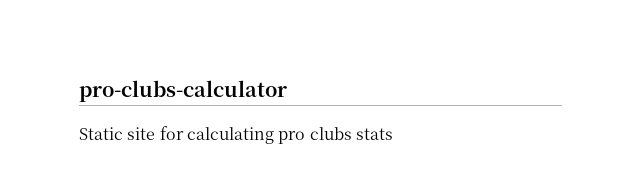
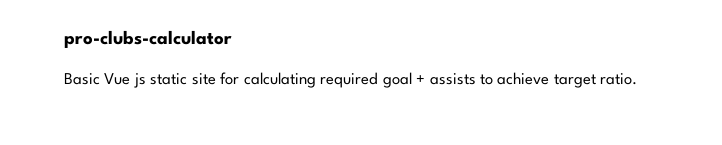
- Static site for calculating pro clubs stats
+ Basic Vue js static site for calculating required goal + assists to achieve target ratio.

